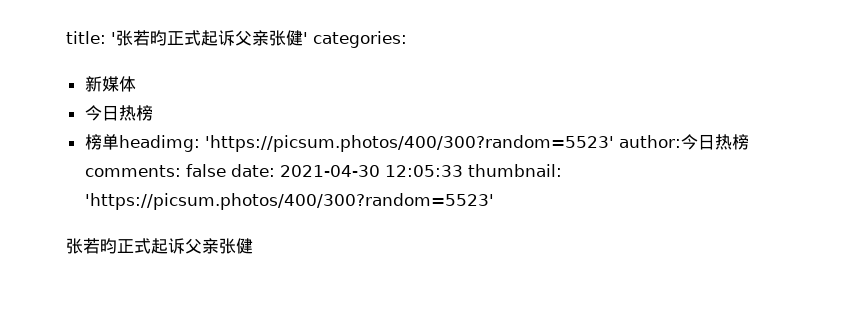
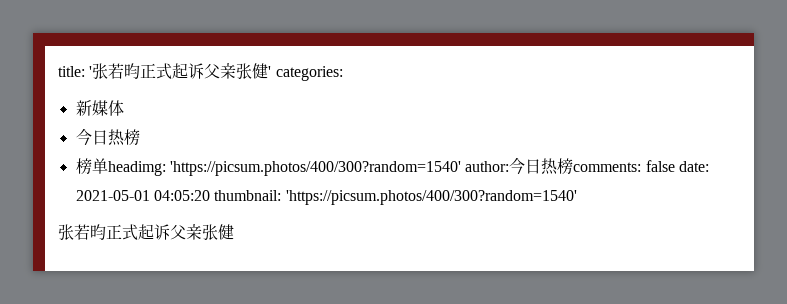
- 榜单headimg: 'https://picsum.photos/400/300?random=5523' author:今日热榜comments: false date: 2021-04-30 12:05:33 thumbnail: 'https://picsum.photos/400/300?random=5523'
+ 榜单headimg: 'https://picsum.photos/400/300?random=1540' author:今日热榜comments: false date: 2021-05-01 04:05:20 thumbnail: 'https://picsum.photos/400/300?random=1540'

